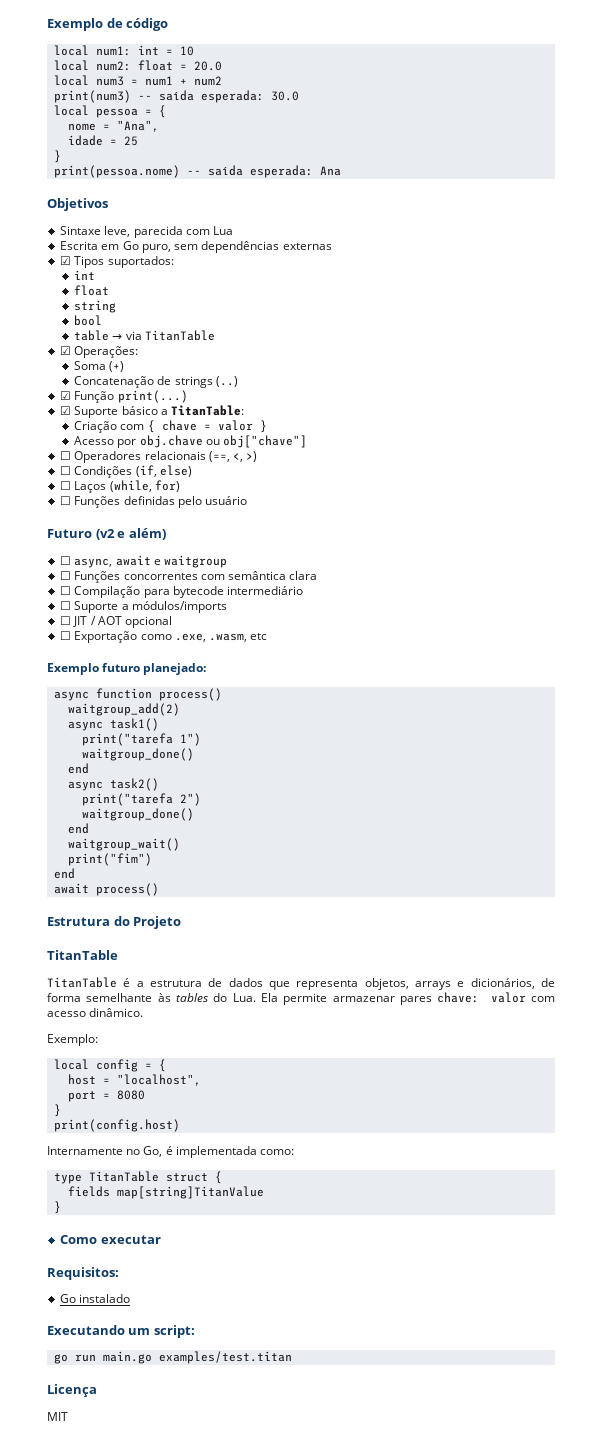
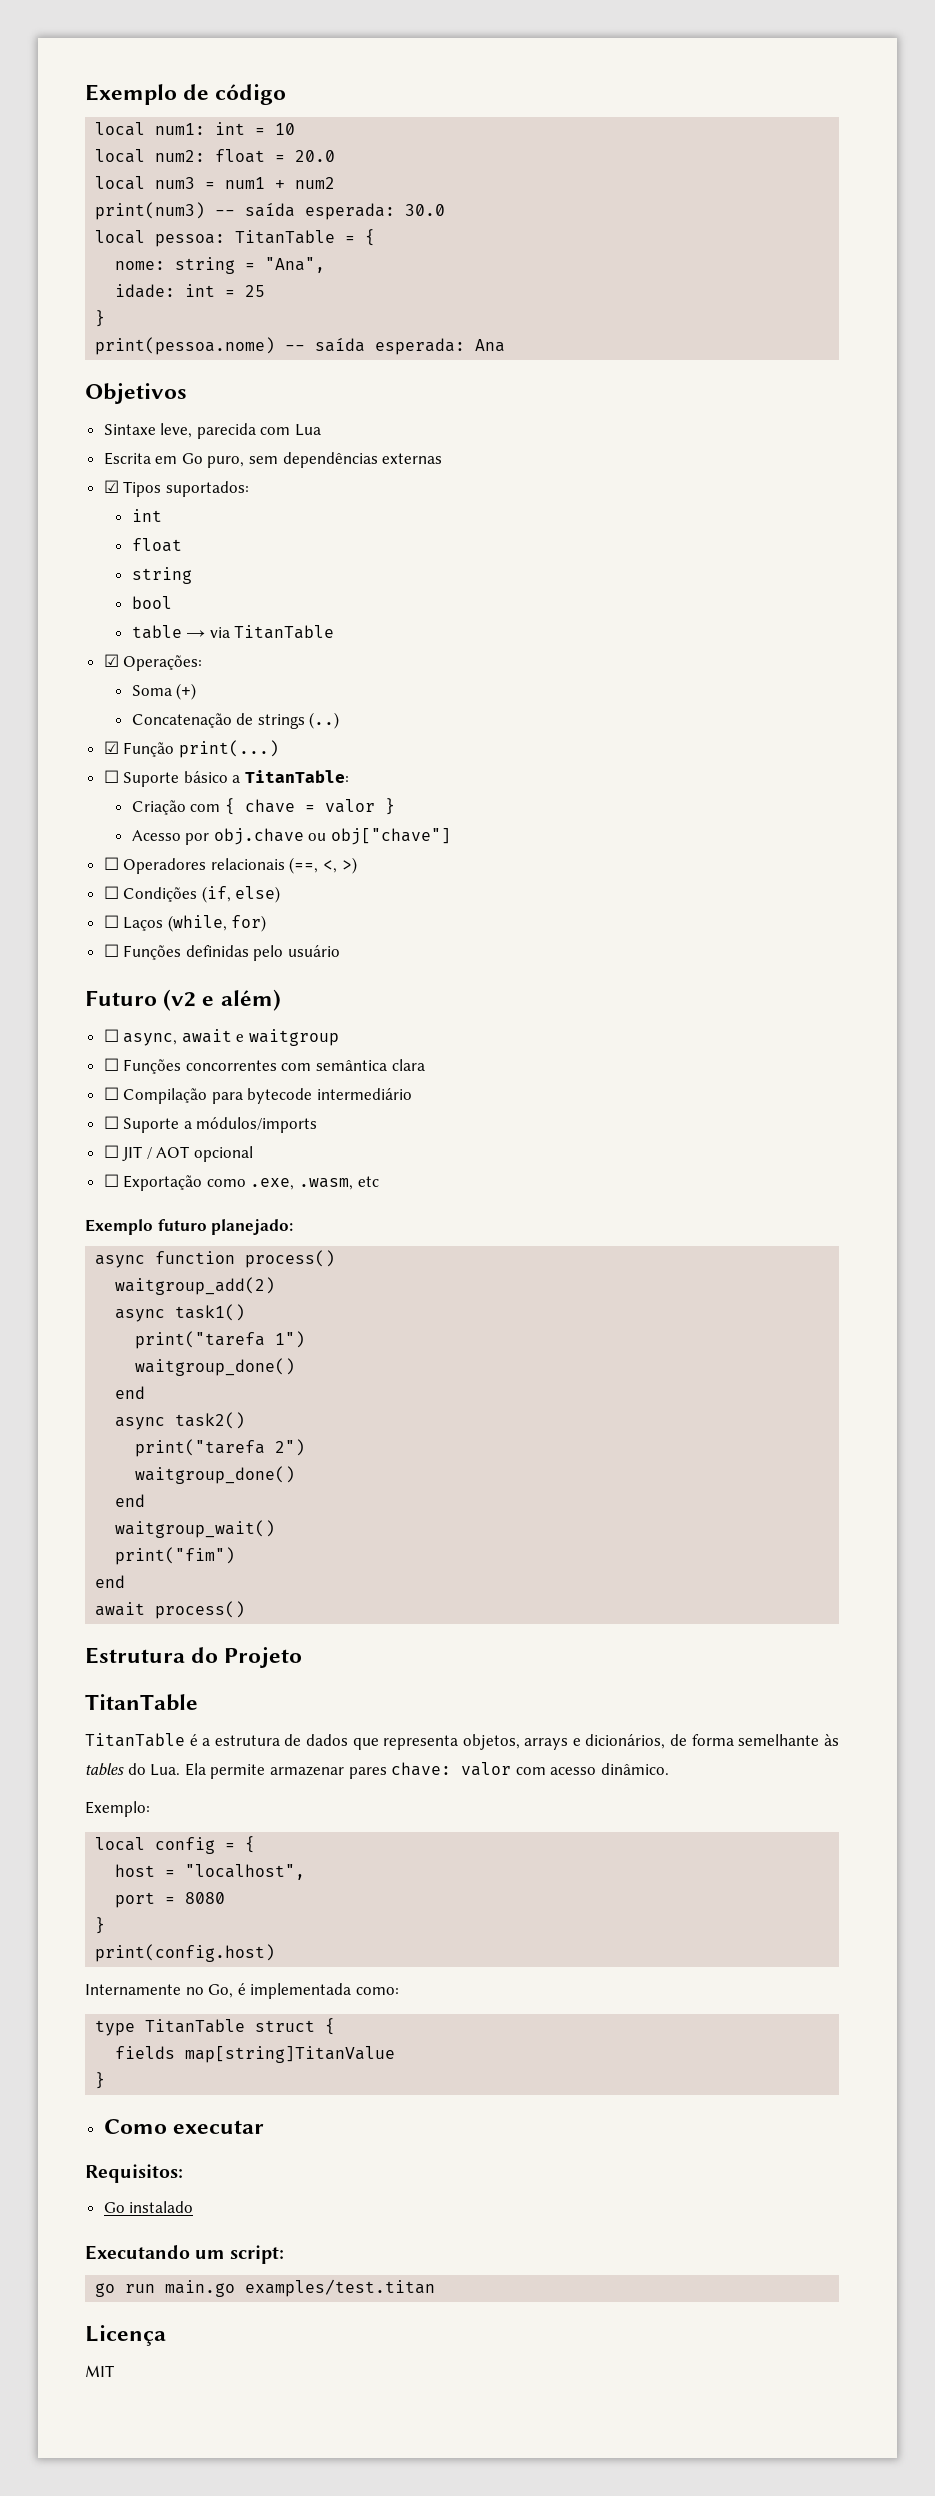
- local pessoa = {
- nome = "Ana",
+ local pessoa: TitanTable = {
+ nome: string = "Ana",
- idade = 25
+ idade: int = 25
- ☑ Suporte básico a TitanTable:
+ ☐ Suporte básico a TitanTable:

